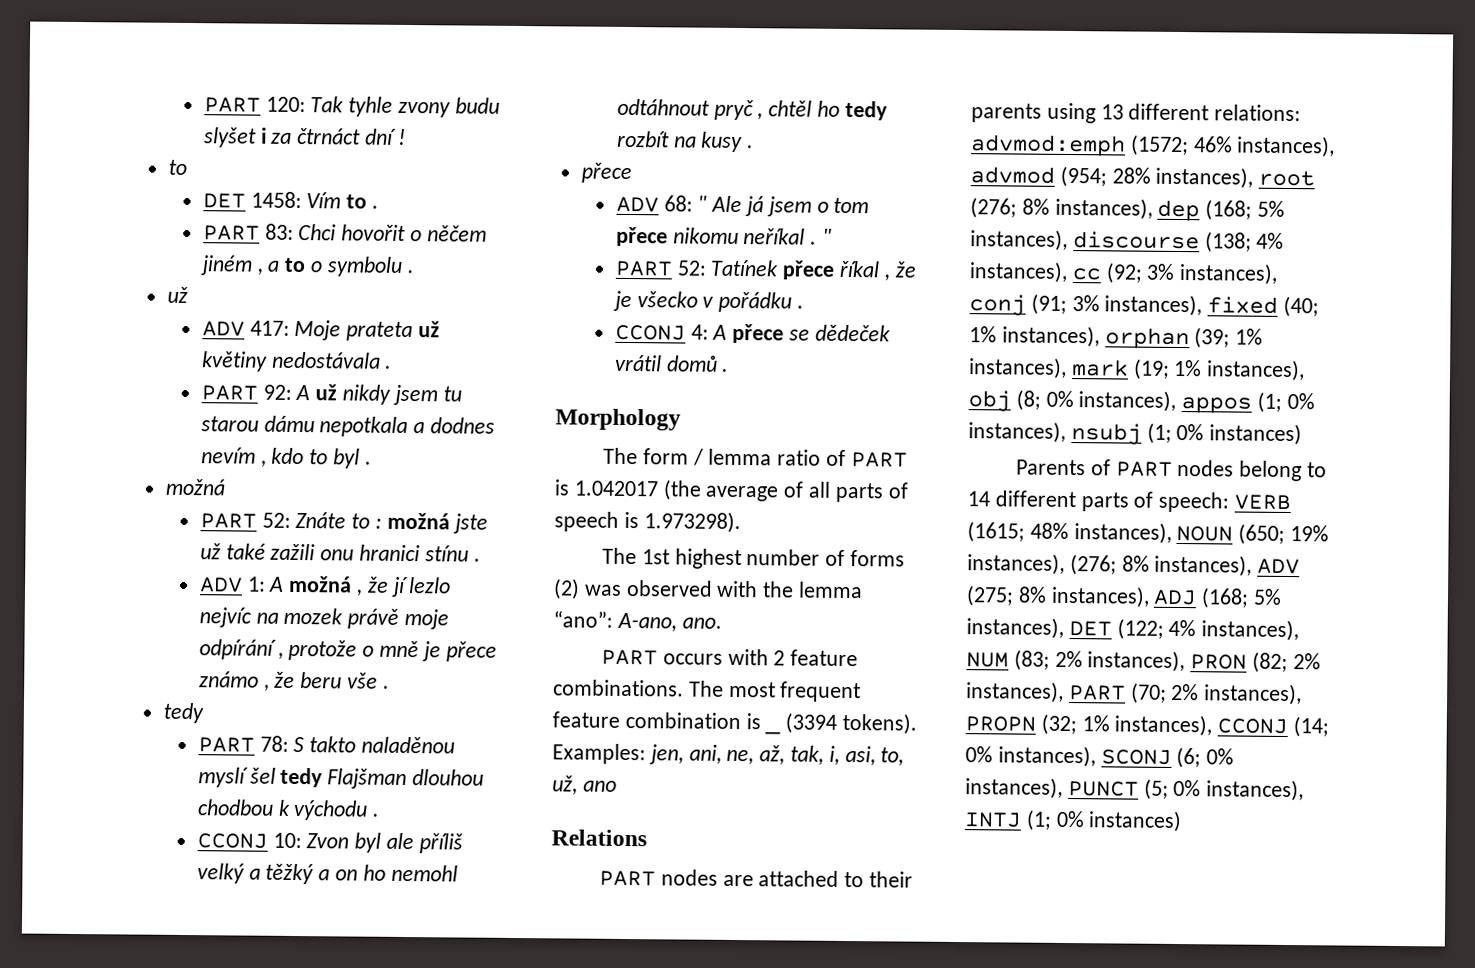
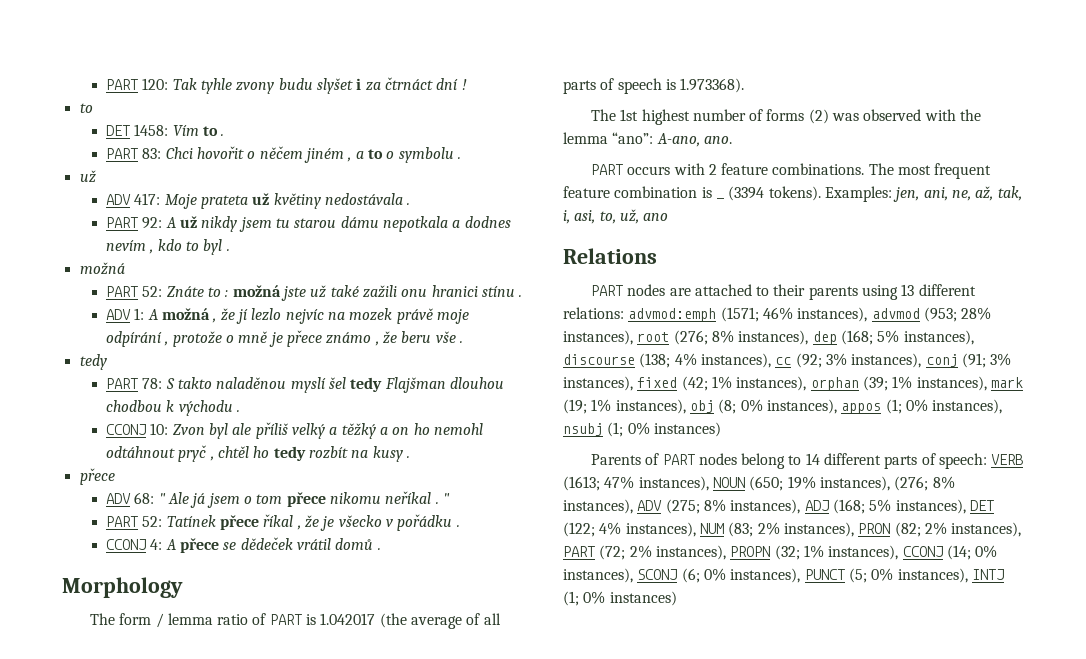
- The form / lemma ratio of PART is 1.042017 (the average of all parts of speech is 1.973298).
+ The form / lemma ratio of PART is 1.042017 (the average of all parts of speech is 1.973368).
- PART nodes are attached to their parents using 13 different relations: advmod:emph (1572; 46% instances), advmod (954; 28% instances), root (276; 8% instances), dep (168; 5% instances), discourse (138; 4% instances), cc (92; 3% instances), conj (91; 3% instances), fixed (40; 1% instances), orphan (39; 1% instances), mark (19; 1% instances), obj (8; 0% instances), appos (1; 0% instances), nsubj (1; 0% instances)
+ PART nodes are attached to their parents using 13 different relations: advmod:emph (1571; 46% instances), advmod (953; 28% instances), root (276; 8% instances), dep (168; 5% instances), discourse (138; 4% instances), cc (92; 3% instances), conj (91; 3% instances), fixed (42; 1% instances), orphan (39; 1% instances), mark (19; 1% instances), obj (8; 0% instances), appos (1; 0% instances), nsubj (1; 0% instances)
- VERB (1615; 48% instances), NOUN (650;
+ VERB (1613; 47% instances), NOUN (650;
- 2% instances), PART (70;
+ 2% instances), PART (72;

